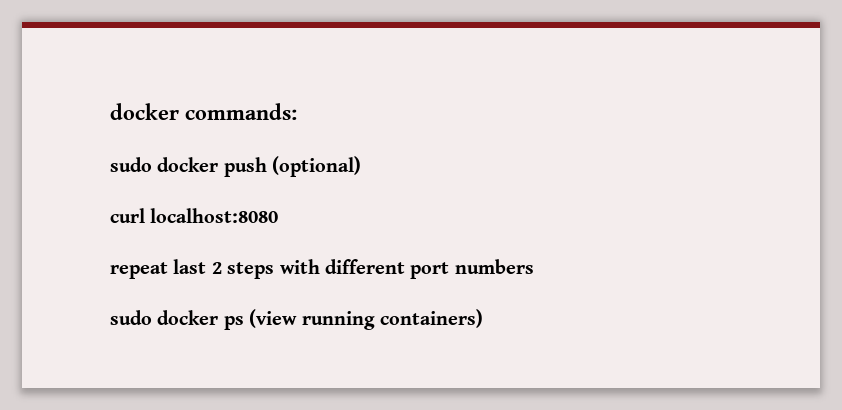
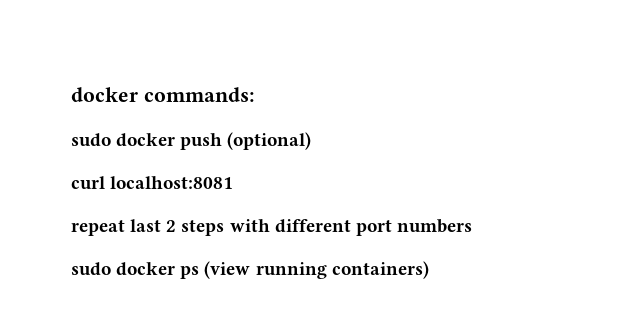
- curl localhost:8080
+ curl localhost:8081

